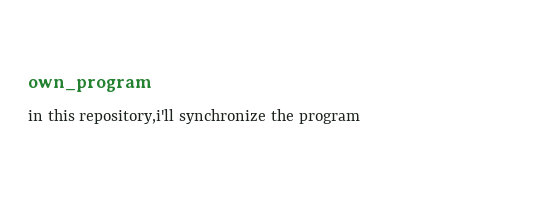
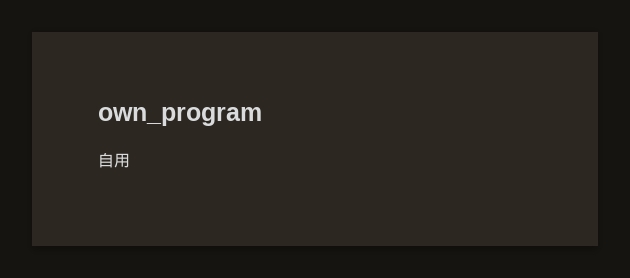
- in this repository,i'll synchronize the program
+ 自用

